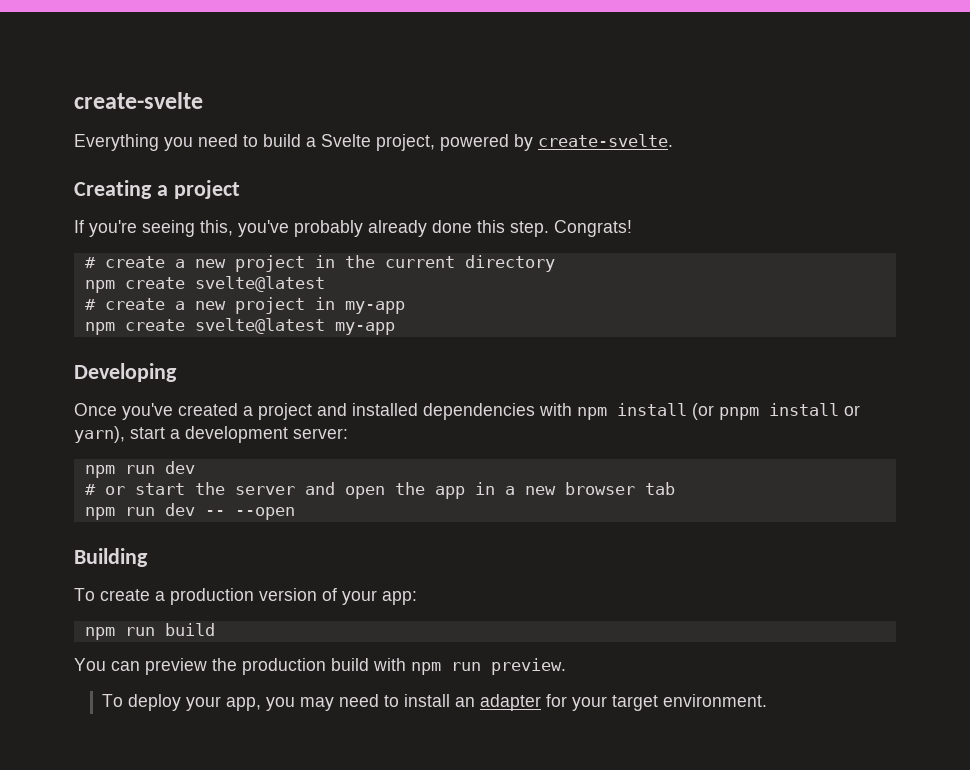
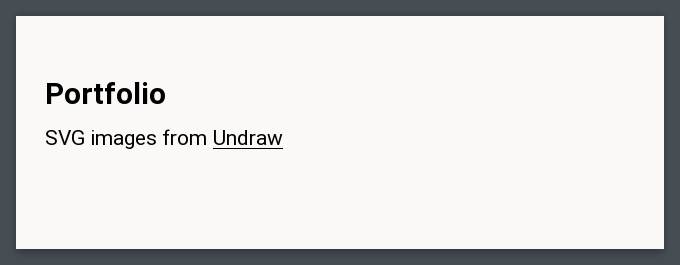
- create-svelte
- Everything you need to build a Svelte project, powered by create-svelte.
- Creating a project
- If you're seeing this, you've probably already done this step. Congrats!
- # create a new project in the current directory
- npm create svelte@latest
- # create a new project in my-app
- npm create svelte@latest my-app
- Developing
- Once you've created a project and installed dependencies with npm install (or pnpm install or yarn), start a development server:
- npm run dev
- # or start the server and open the app in a new browser tab
- npm run dev -- --open
- Building
- To create a production version of your app:
- npm run build
- You can preview the production build with npm run preview.
- To deploy your app, you may need to install an adapter for your target environment.
+ Portfolio
+ SVG images from Undraw

